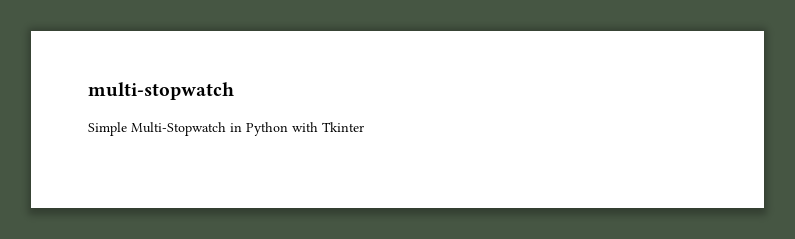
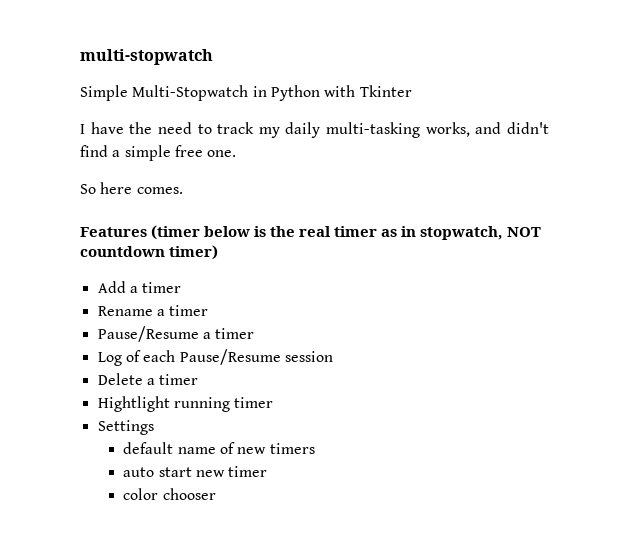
+ I have the need to track my daily multi-tasking works, and didn't find a simple free one.
+ So here comes.
+ Features (timer below is the real timer as in stopwatch, NOT countdown timer)
+ Add a timer
+ Rename a timer
+ Pause/Resume a timer
+ Log of each Pause/Resume session
+ Delete a timer
+ Hightlight running timer
+ Settings
+ default name of new timers
+ auto start new timer
+ color chooser

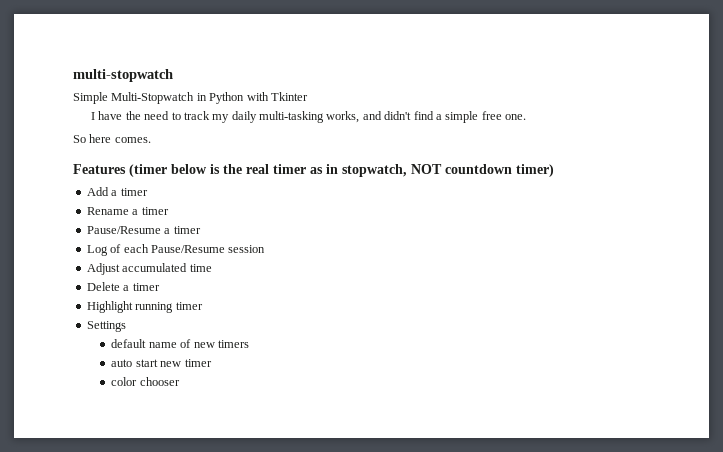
+ Adjust accumulated time
- Hightlight running timer
+ Highlight running timer

